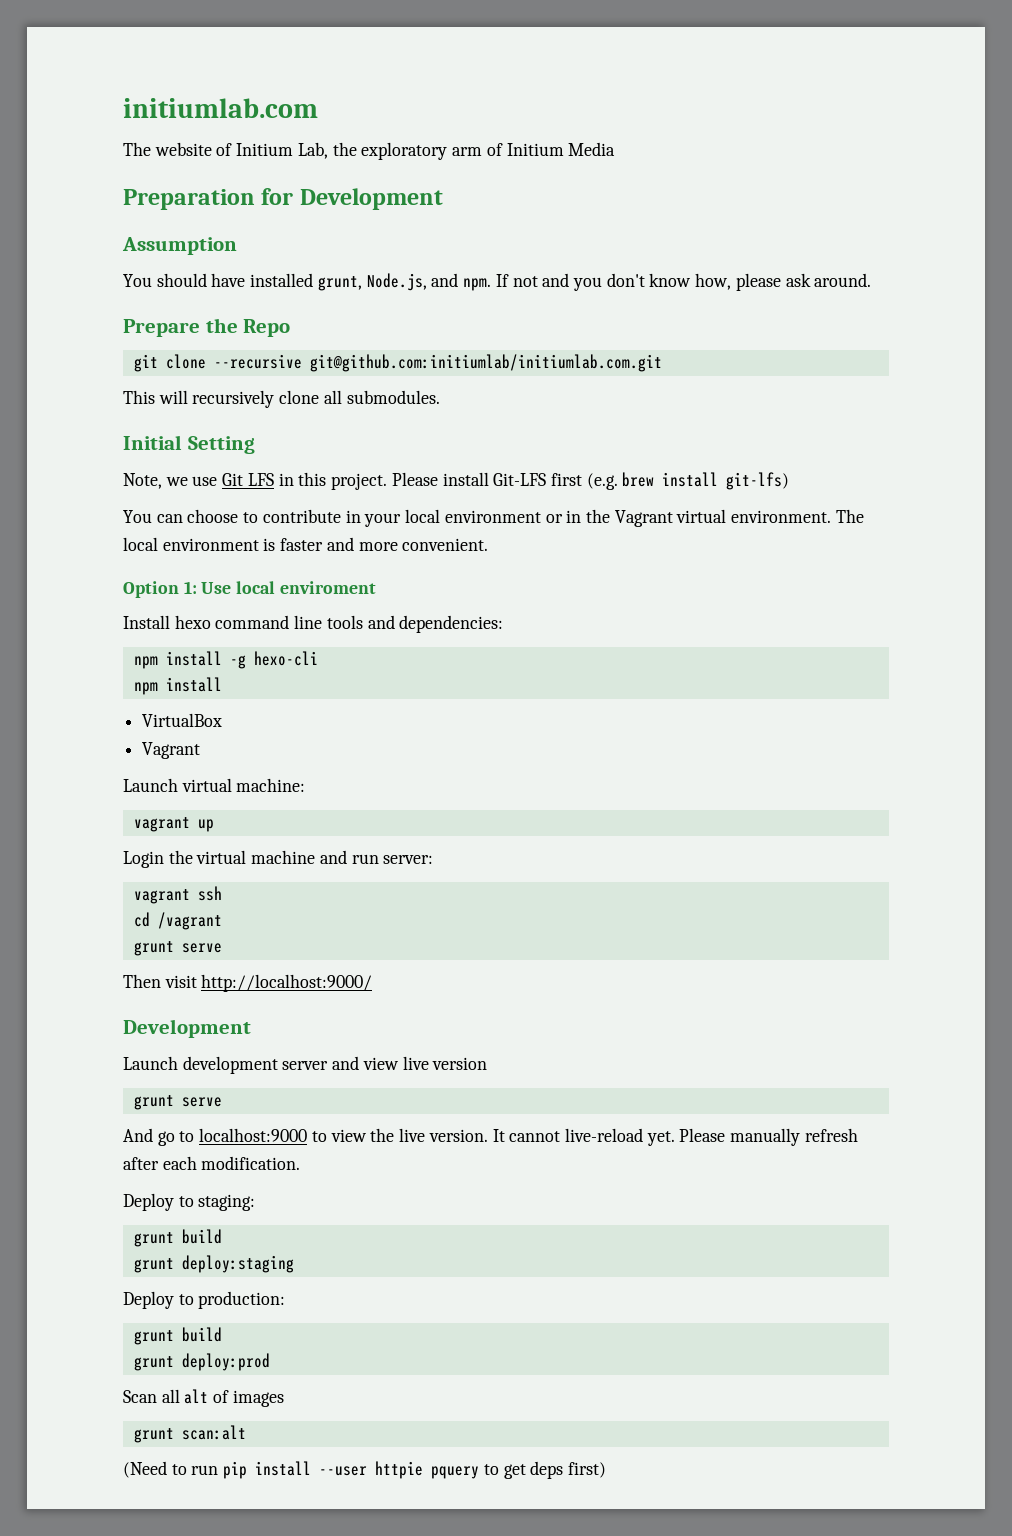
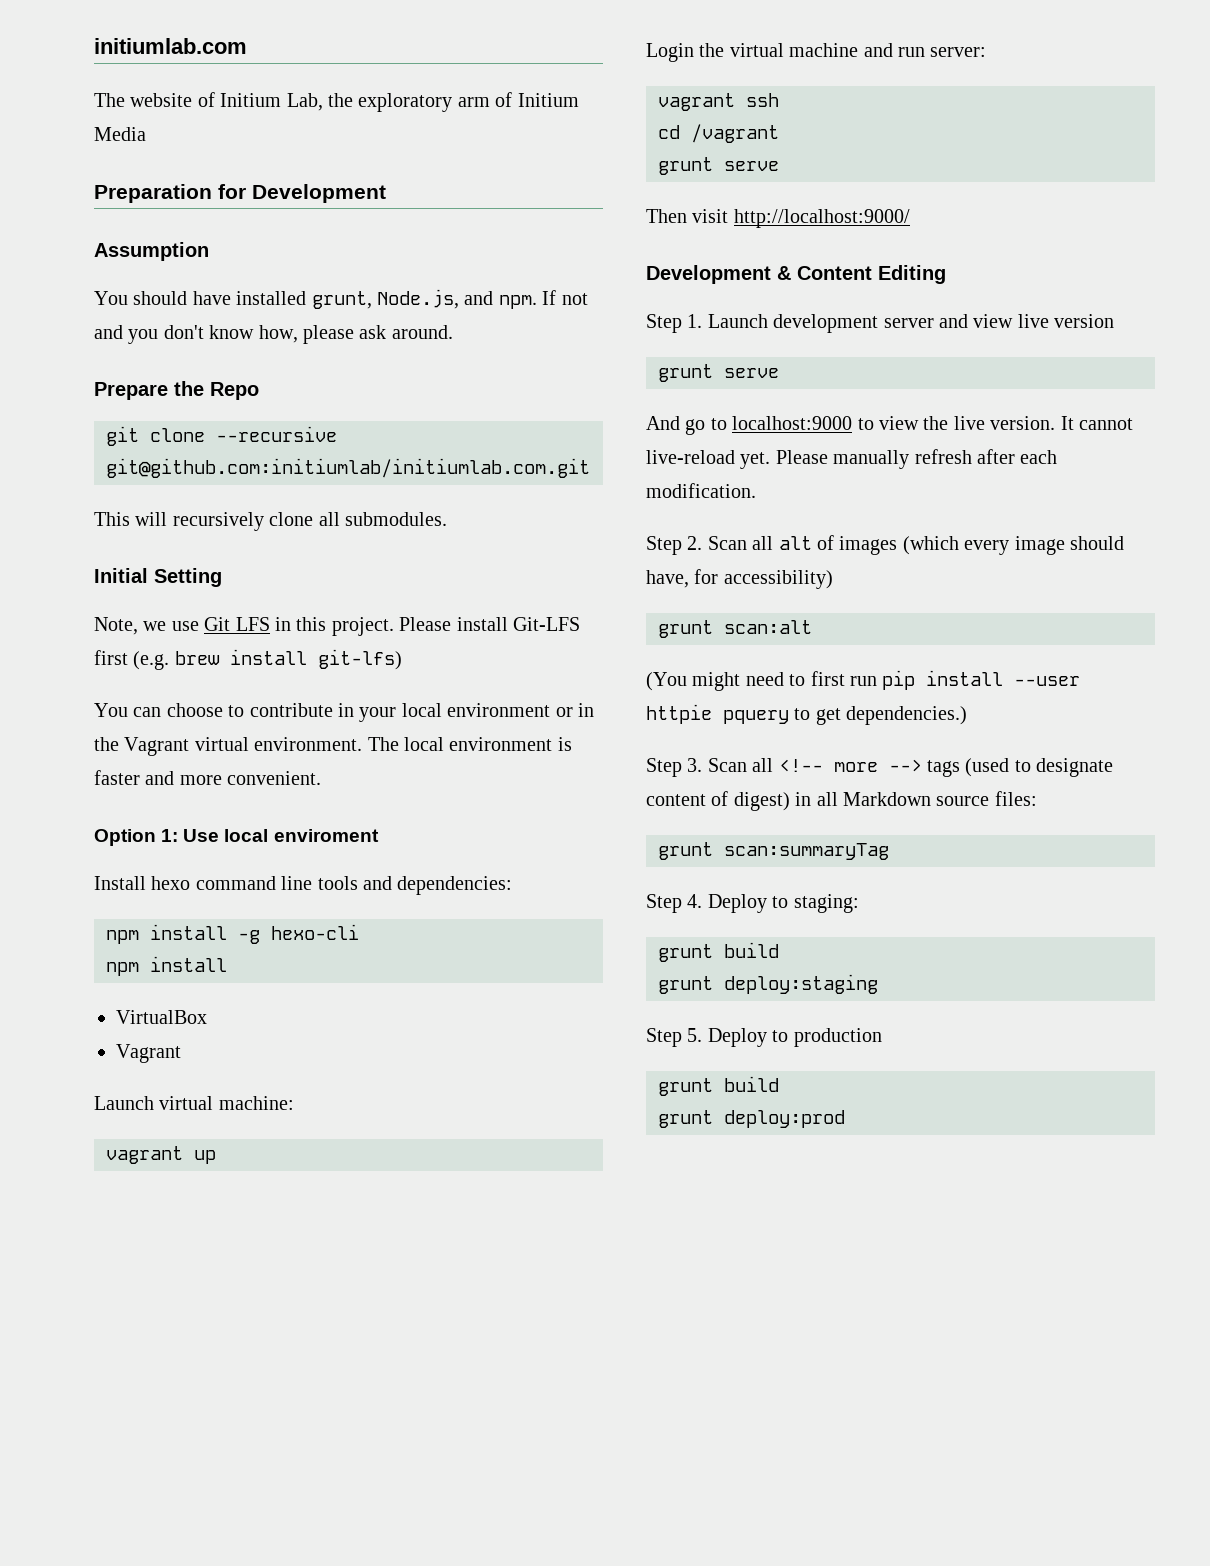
  Then visit http://localhost:9000/
- Development
- Launch development server and view live version
+ Development & Content Editing
+ Step 1. Launch development server and view live version
- Deploy to staging:
+ Step 2. Scan all alt of images (which every image should have, for accessibility)
+ grunt scan:alt
+ (You might need to first run pip install --user httpie pquery to get dependencies.)
+ Step 3. Scan all <!-- more --> tags (used to designate content of digest) in all Markdown source files:
+ grunt scan:summaryTag
+ Step 4. Deploy to staging:
- Deploy to production:
+ Step 5. Deploy to production
- Scan all alt of images
- grunt scan:alt
- (Need to run pip install --user httpie pquery to get deps first)

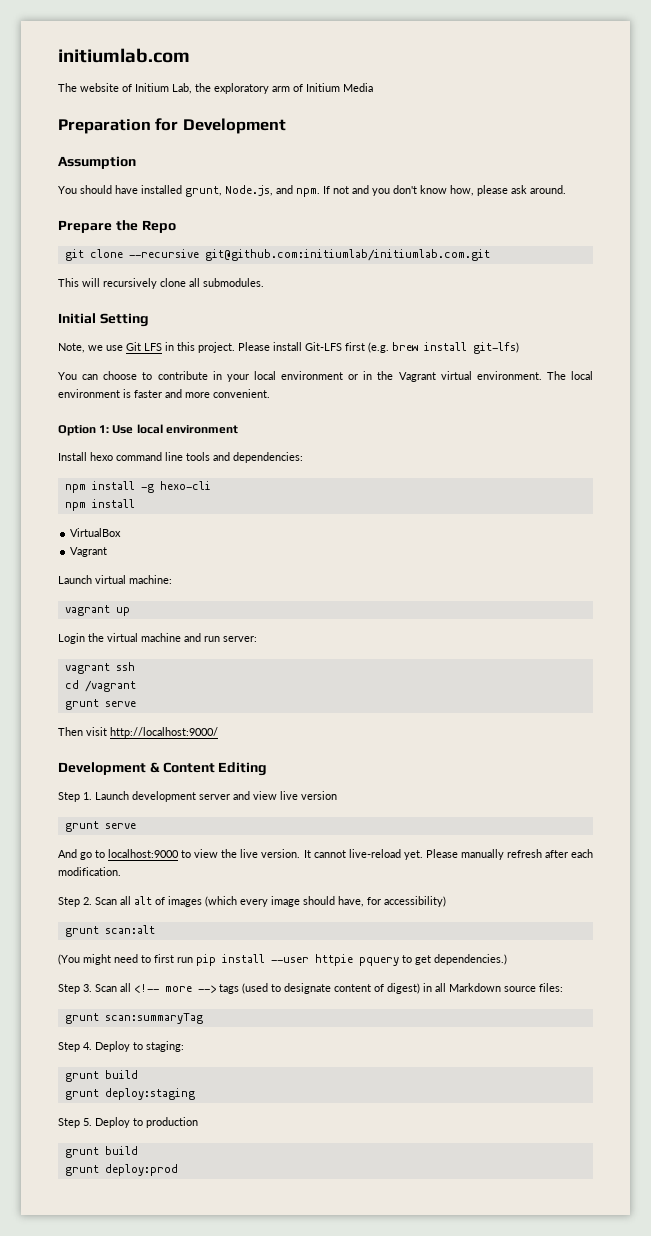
- Option 1: Use local enviroment
+ Option 1: Use local environment

